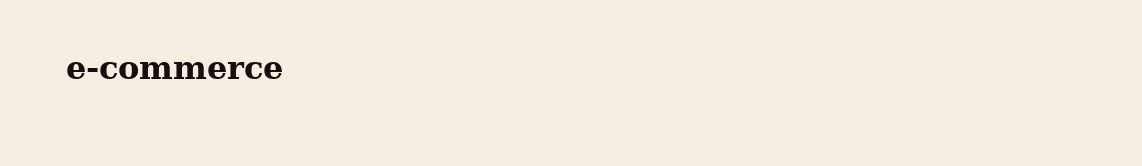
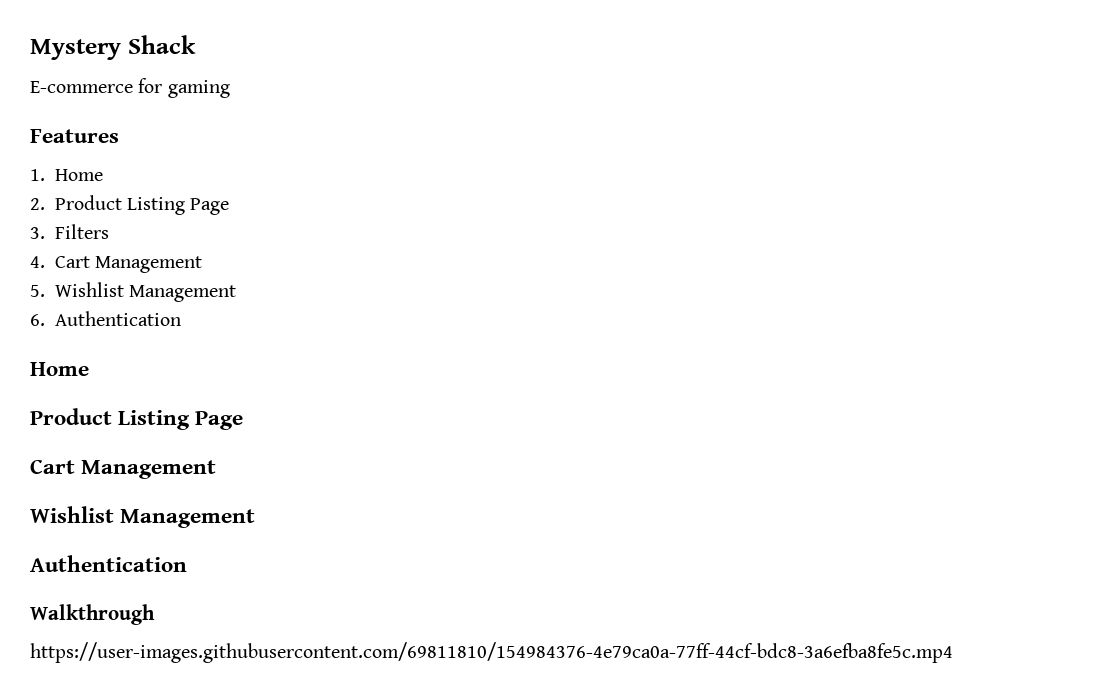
- e-commerce
+ Mystery Shack
+ E-commerce for gaming
+ Features
+ 1. Home
+ 2. Product Listing Page
+ 3. Filters
+ 4. Cart Management
+ 5. Wishlist Management
+ 6. Authentication
+ Home
+ Product Listing Page
+ Cart Management
+ Wishlist Management
+ Authentication
+ Walkthrough
+ https://user-images.githubusercontent.com/69811810/154984376-4e79ca0a-77ff-44cf-bdc8-3a6efba8fe5c.mp4

